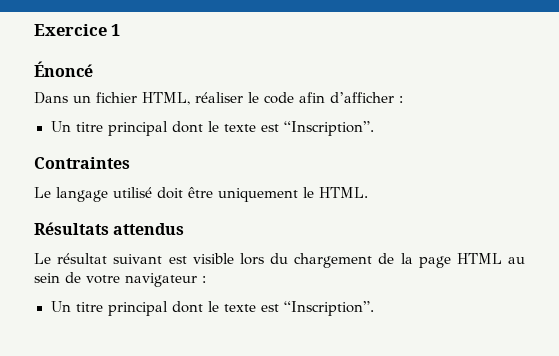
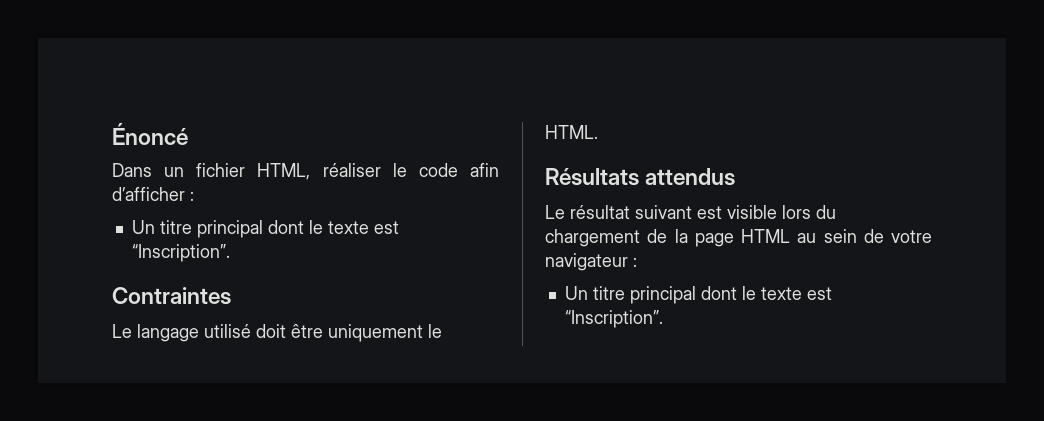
- Exercice 1

